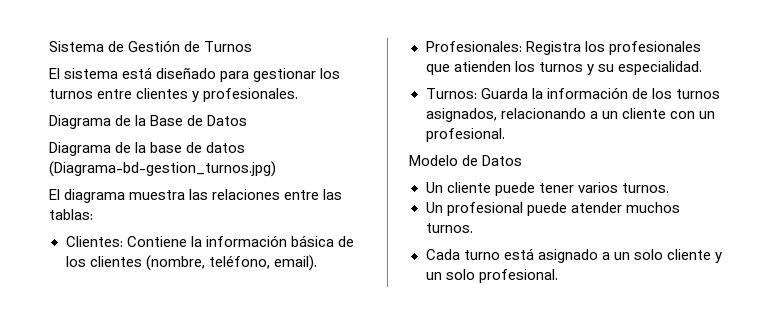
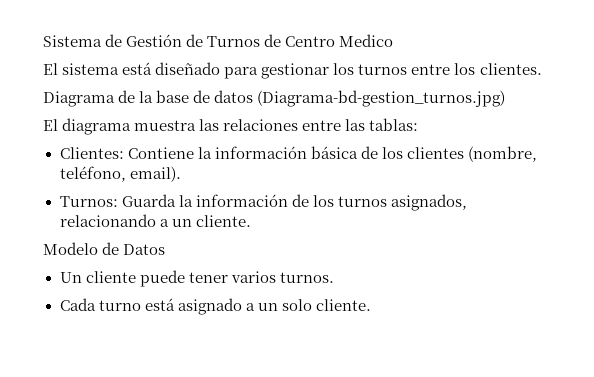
- Sistema de Gestión de Turnos
+ Sistema de Gestión de Turnos de Centro Medico
- El sistema está diseñado para gestionar los turnos entre clientes y profesionales.
- Diagrama de la Base de Datos
+ El sistema está diseñado para gestionar los turnos entre los clientes.
- Profesionales: Registra los profesionales que atienden los turnos y su especialidad.
- Turnos: Guarda la información de los turnos asignados, relacionando a un cliente con un profesional.
+ Turnos: Guarda la información de los turnos asignados, relacionando a un cliente.
- Un profesional puede atender muchos turnos.
- Cada turno está asignado a un solo cliente y un solo profesional.
+ Cada turno está asignado a un solo cliente.

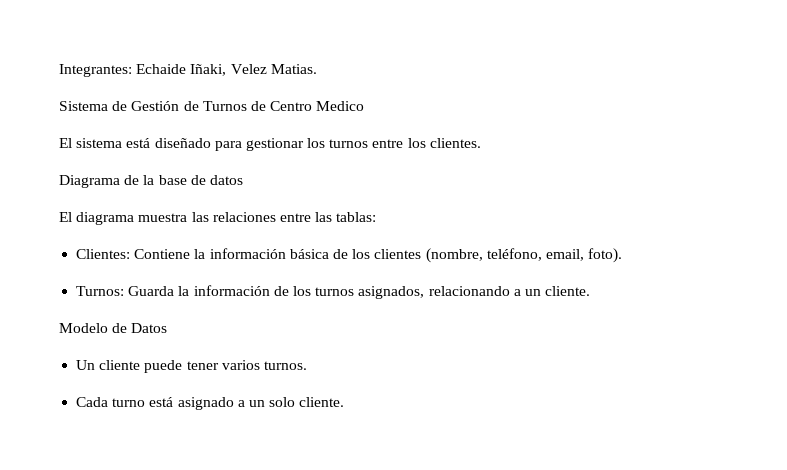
+ Integrantes: Echaide Iñaki, Velez Matias.
- Diagrama de la base de datos (Diagrama-bd-gestion_turnos.jpg)
+ Diagrama de la base de datos
- Clientes: Contiene la información básica de los clientes (nombre, teléfono, email).
+ Clientes: Contiene la información básica de los clientes (nombre, teléfono, email, foto).

